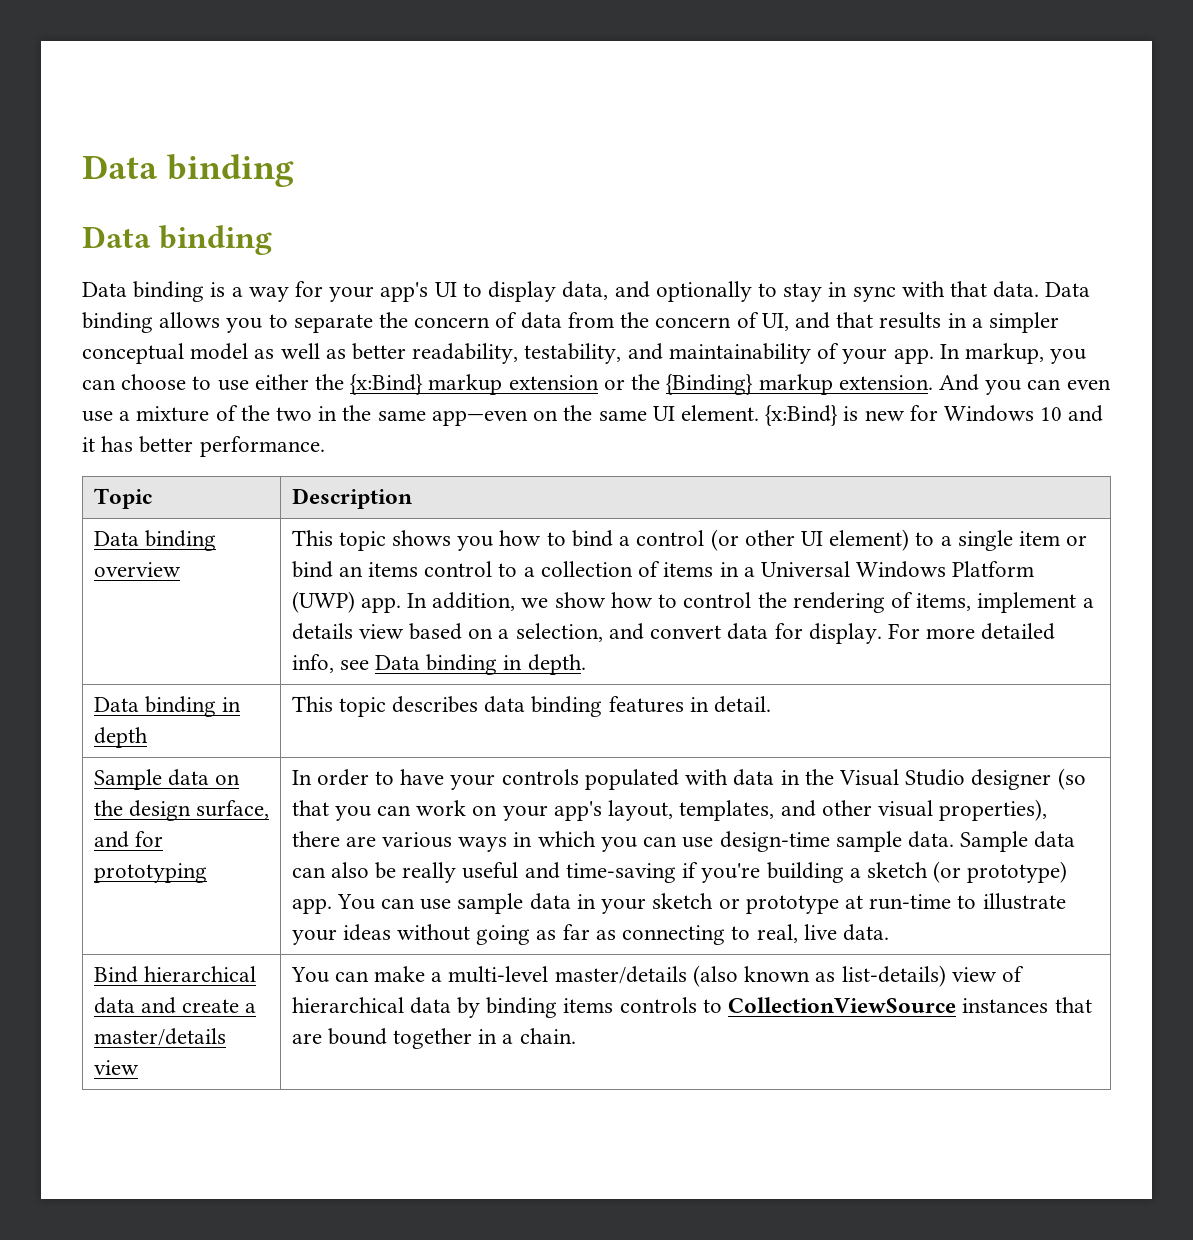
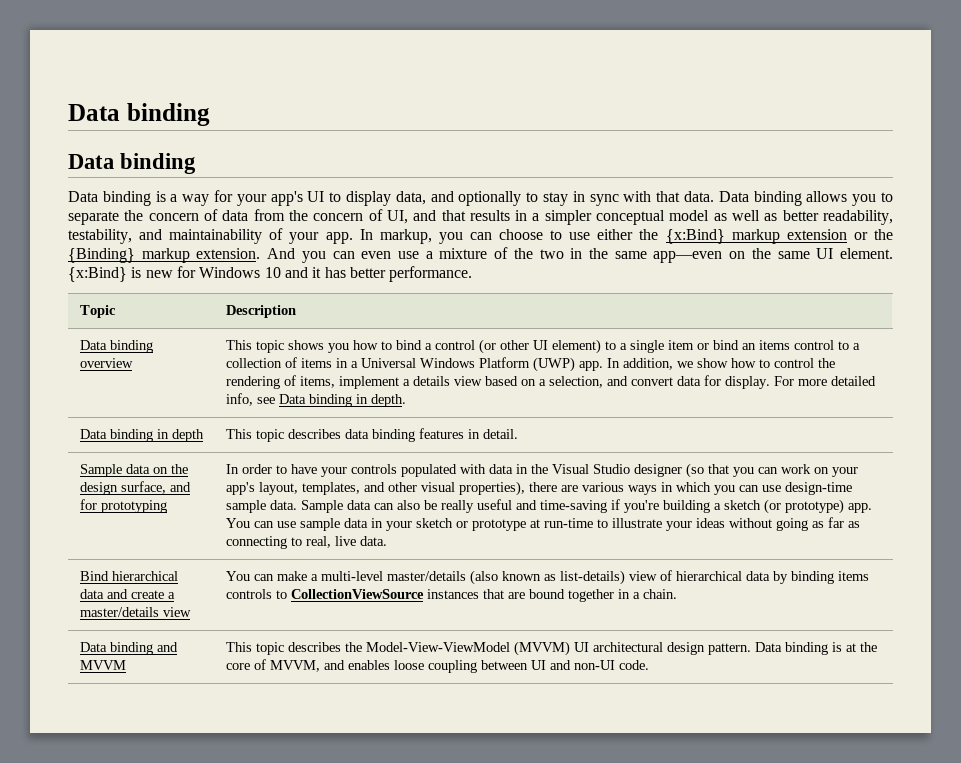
+ Data binding and MVVM | This topic describes the Model-View-ViewModel (MVVM) UI architectural design pattern. Data binding is at the core of MVVM, and enables loose coupling between UI and non-UI code.

